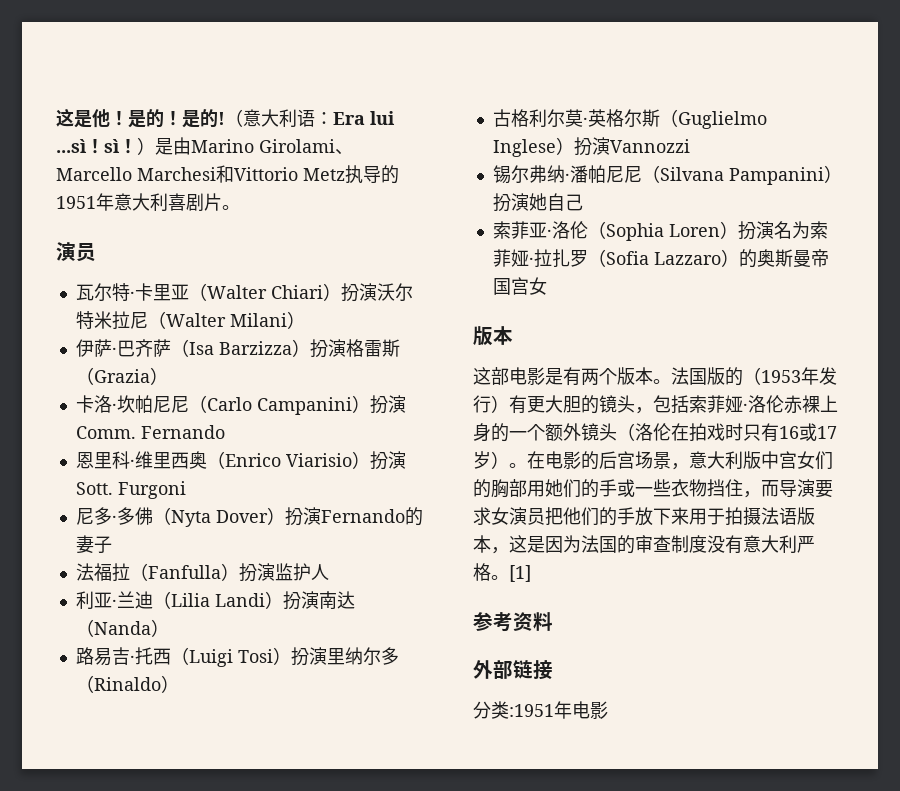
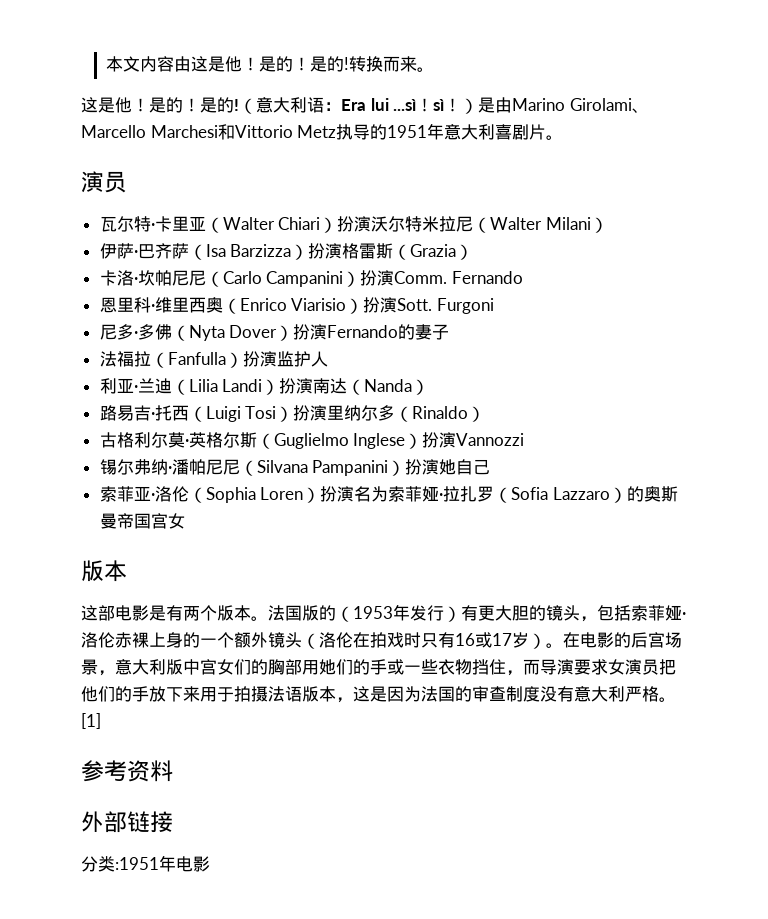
+ 本文内容由这是他！是的！是的!转换而来。

